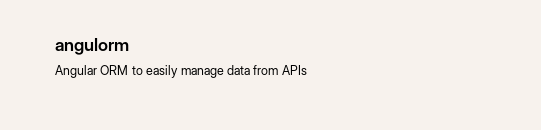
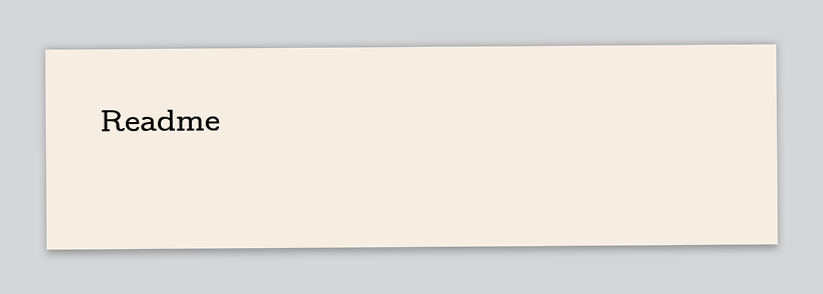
- angulorm
- Angular ORM to easily manage data from APIs
+ Readme

